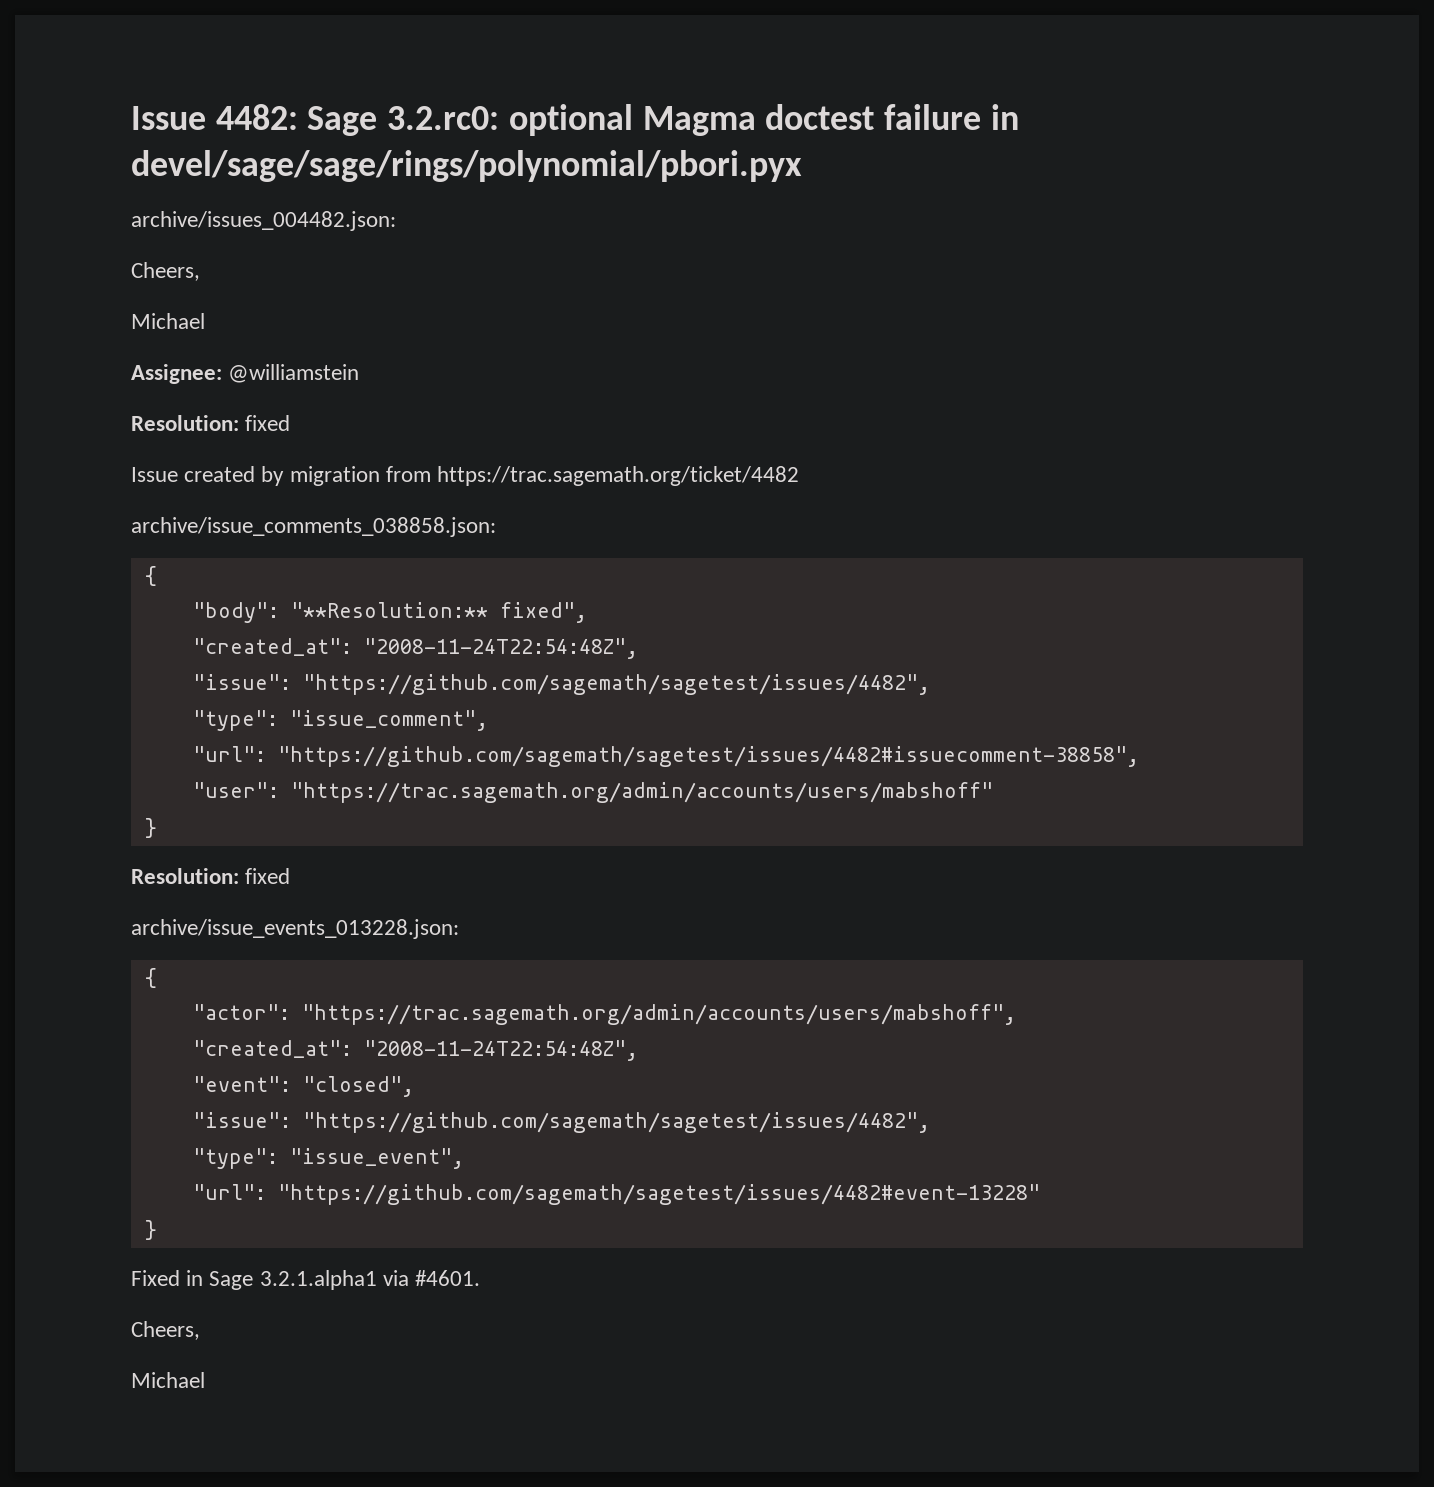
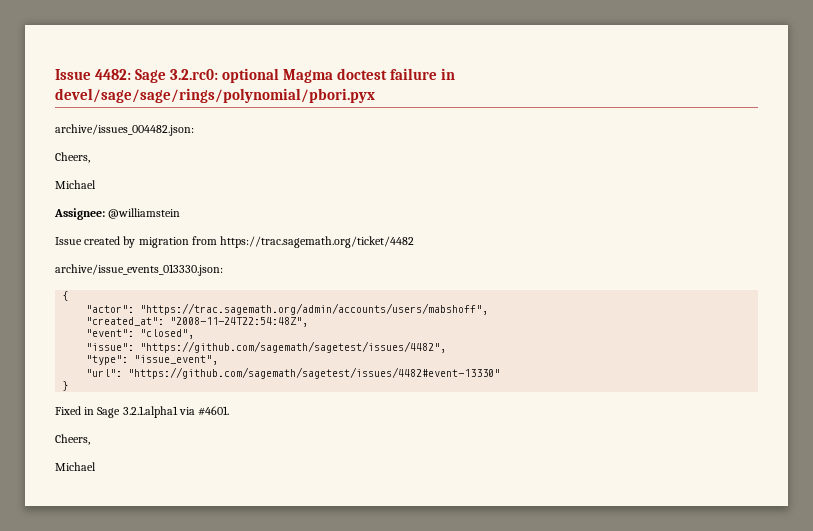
  Assignee: @williamstein
- Resolution: fixed
- archive/issue_comments_038858.json:
- {
- "body": "**Resolution:** fixed",
- "created_at": "2008-11-24T22:54:48Z",
- "issue": "https://github.com/sagemath/sagetest/issues/4482",
- "type": "issue_comment",
- "url": "https://github.com/sagemath/sagetest/issues/4482#issuecomment-38858",
- "user": "https://trac.sagemath.org/admin/accounts/users/mabshoff"
- }
- Resolution: fixed
- archive/issue_events_013228.json:
+ archive/issue_events_013330.json:
- "url": "https://github.com/sagemath/sagetest/issues/4482#event-13228"
+ "url": "https://github.com/sagemath/sagetest/issues/4482#event-13330"

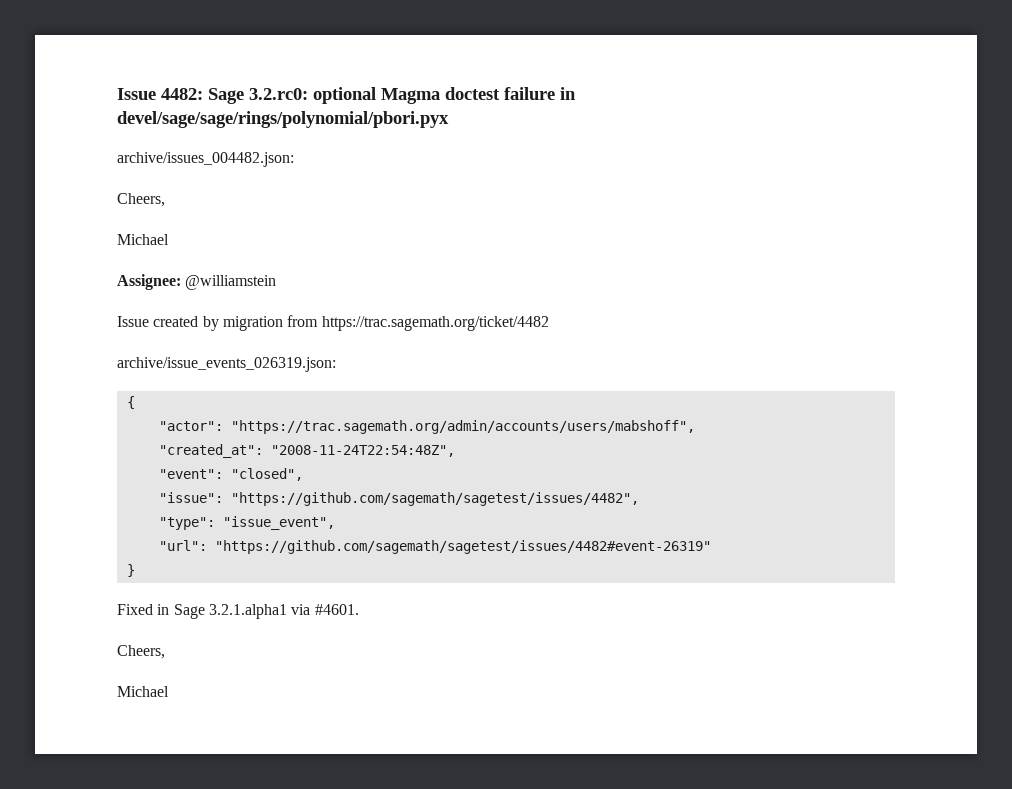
- archive/issue_events_013330.json:
+ archive/issue_events_026319.json:
- "url": "https://github.com/sagemath/sagetest/issues/4482#event-13330"
+ "url": "https://github.com/sagemath/sagetest/issues/4482#event-26319"

